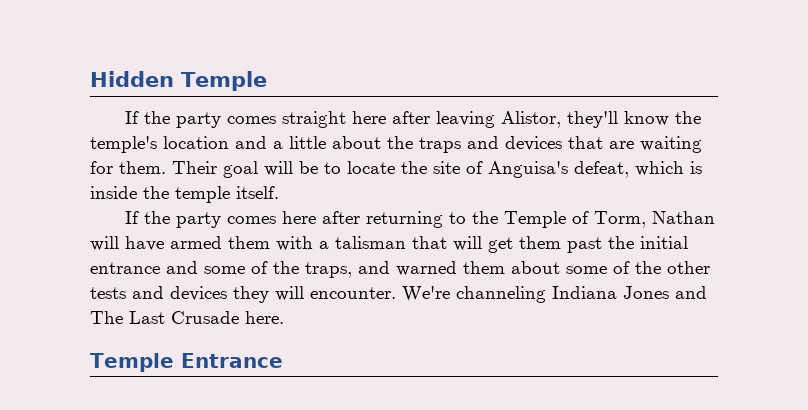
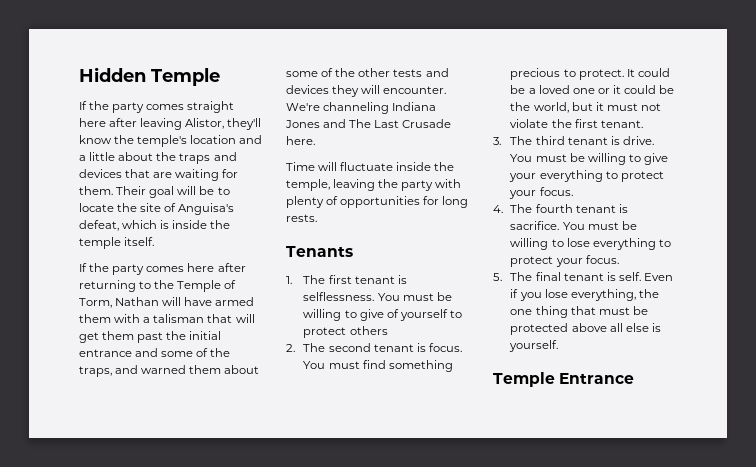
+ Time will fluctuate inside the temple, leaving the party with plenty of opportunities for long rests.
+ Tenants
+ 1. The first tenant is selflessness. You must be willing to give of yourself to protect others
+ 2. The second tenant is focus. You must find something precious to protect. It could be a loved one or it could be the world, but it must not violate the first tenant.
+ 3. The third tenant is drive. You must be willing to give your everything to protect your focus.
+ 4. The fourth tenant is sacrifice. You must be willing to lose everything to protect your focus.
+ 5. The final tenant is self. Even if you lose everything, the one thing that must be protected above all else is yourself.

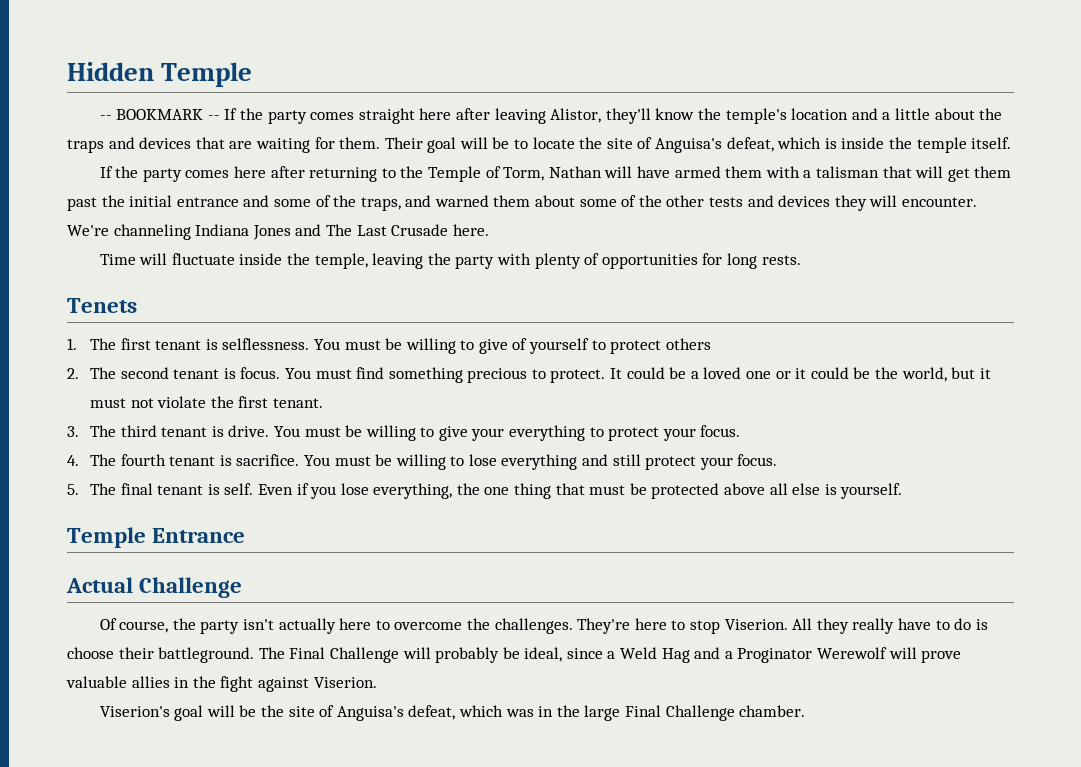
- If the party comes straight here after leaving Alistor, they'll know the temple's location and a little about the traps and devices that are waiting for them.
+ -- BOOKMARK -- If the party comes straight here after leaving Alistor, they'll know the temple's location and a little about the traps and devices that are waiting for them.
- Tenants
+ Tenets
- You must be willing to lose everything to protect your focus.
+ You must be willing to lose everything and still protect your focus.
+ Actual Challenge
+ Of course, the party isn't actually here to overcome the challenges. They're here to stop Viserion. All they really have to do is choose their battleground. The Final Challenge will probably be ideal, since a Weld Hag and a Proginator Werewolf will prove valuable allies in the fight against Viserion.
+ Viserion's goal will be the site of Anguisa's defeat, which was in the large Final Challenge chamber.

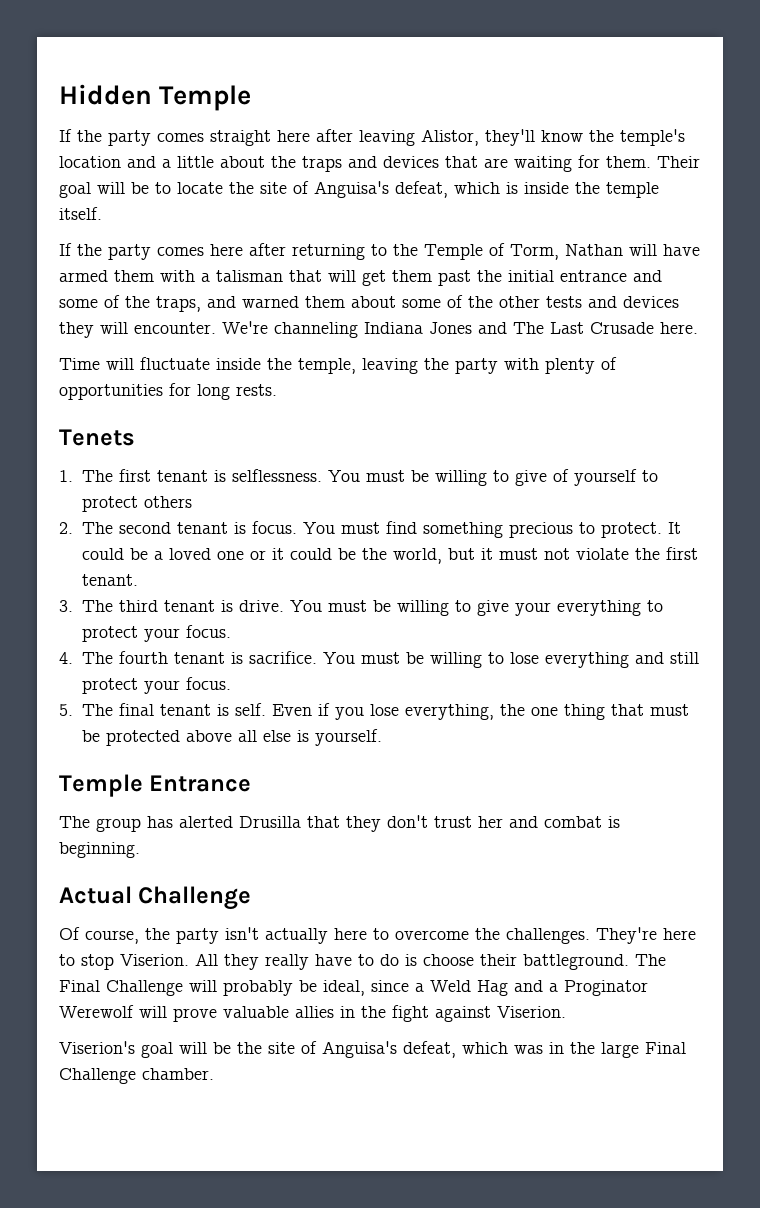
- -- BOOKMARK -- If the party comes straight here after leaving Alistor, they'll know the temple's location and a little about the traps and devices that are waiting for them.
+ If the party comes straight here after leaving Alistor, they'll know the temple's location and a little about the traps and devices that are waiting for them.
+ The group has alerted Drusilla that they don't trust her and combat is beginning.

